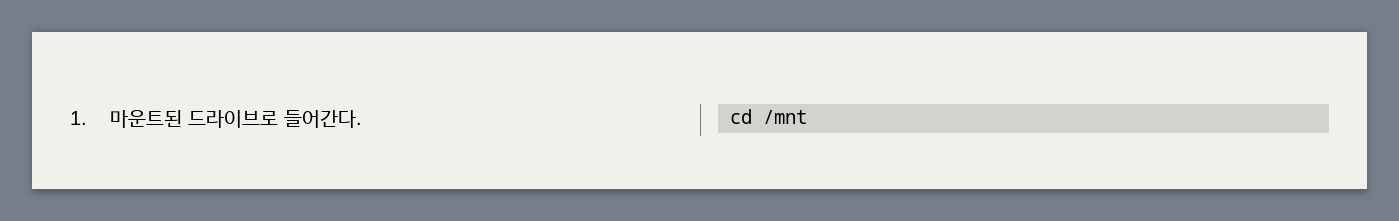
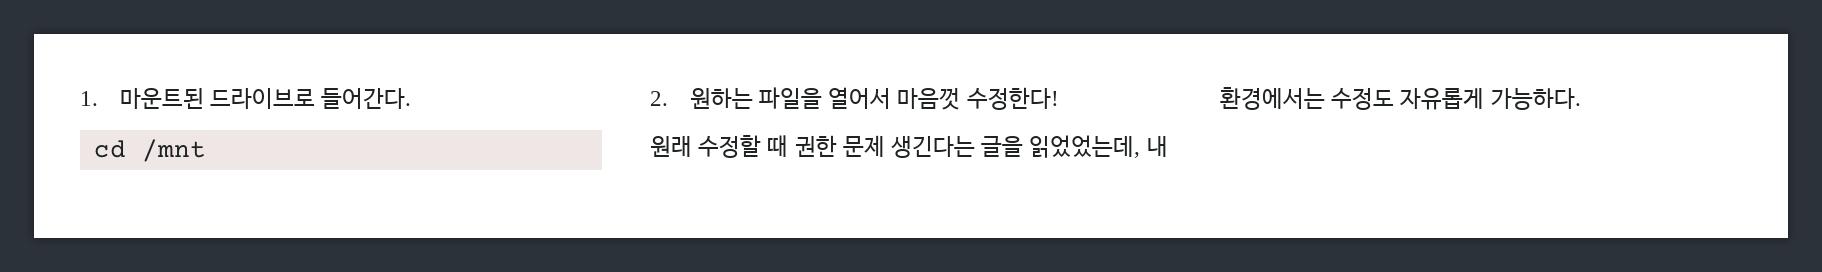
+ 2. 원하는 파일을 열어서 마음껏 수정한다!
+ 원래 수정할 때 권한 문제 생긴다는 글을 읽었었는데, 내 환경에서는 수정도 자유롭게 가능하다.

